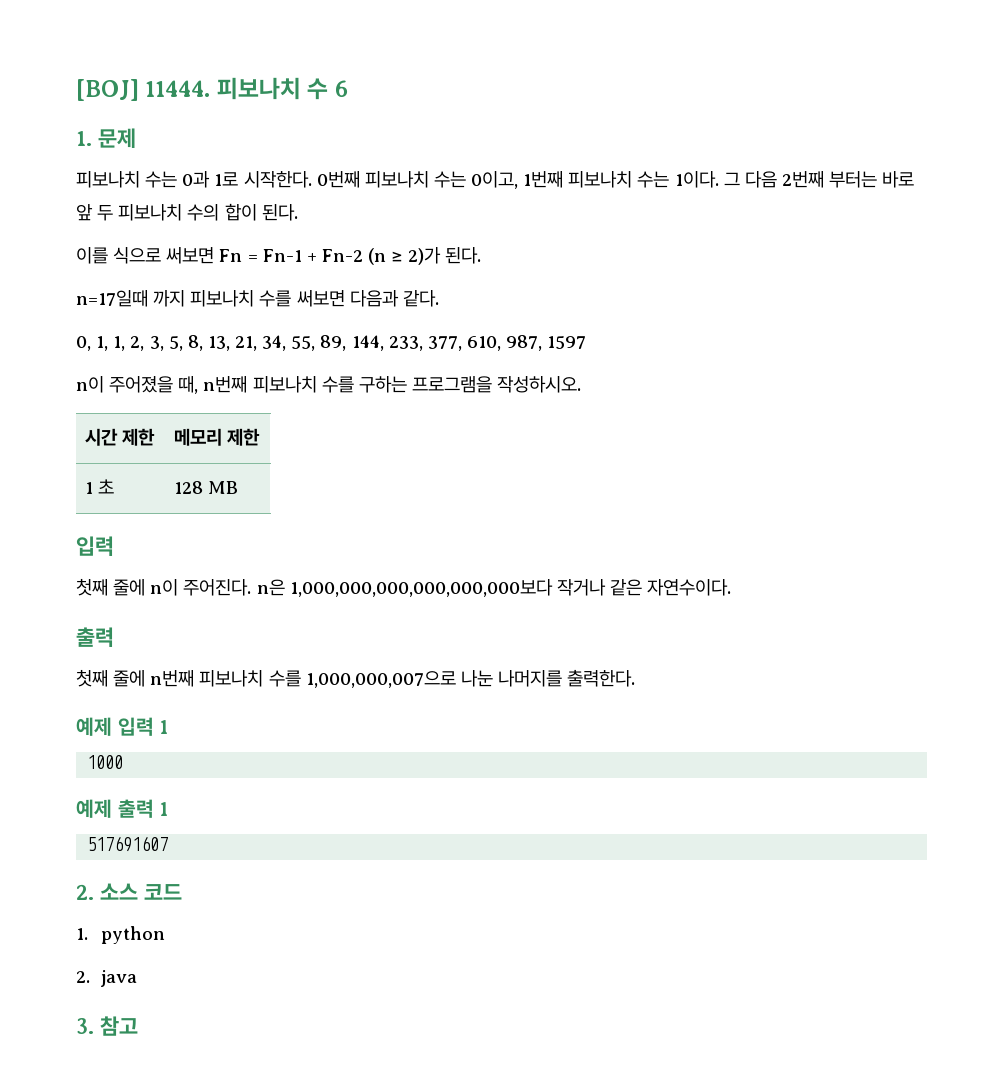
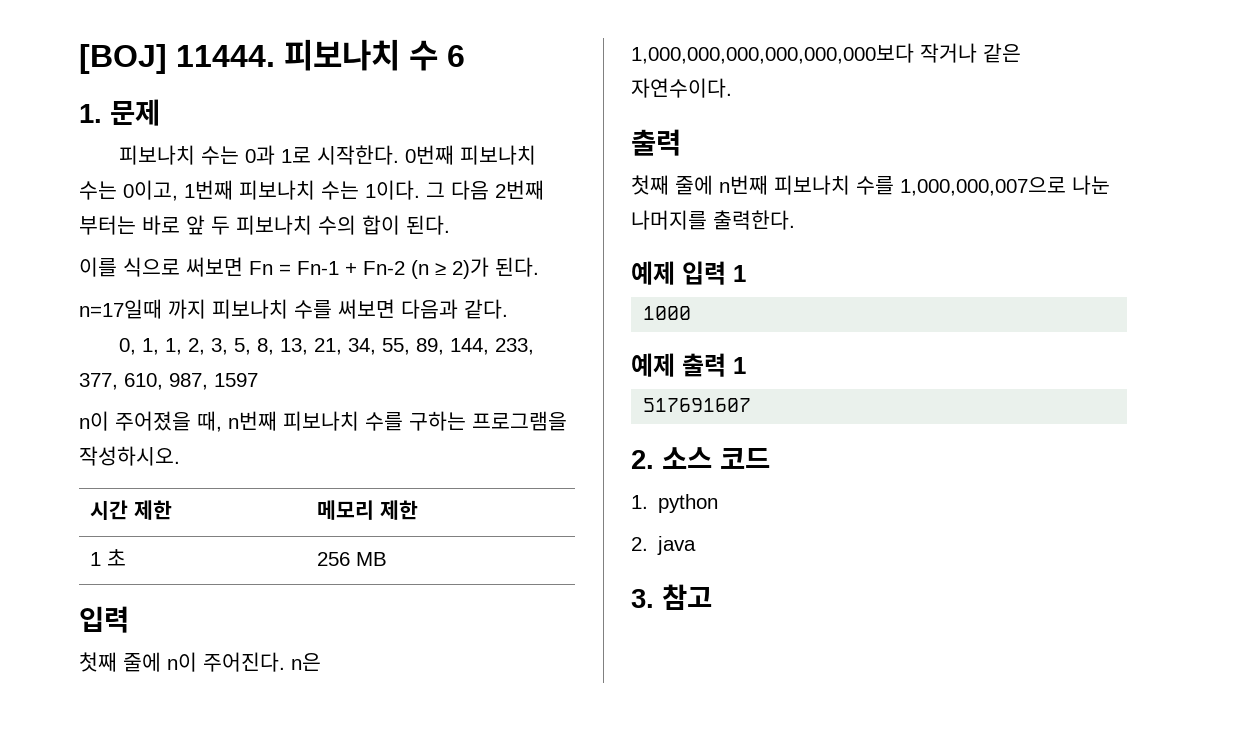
- 1 초 | 128 MB
+ 1 초 | 256 MB

